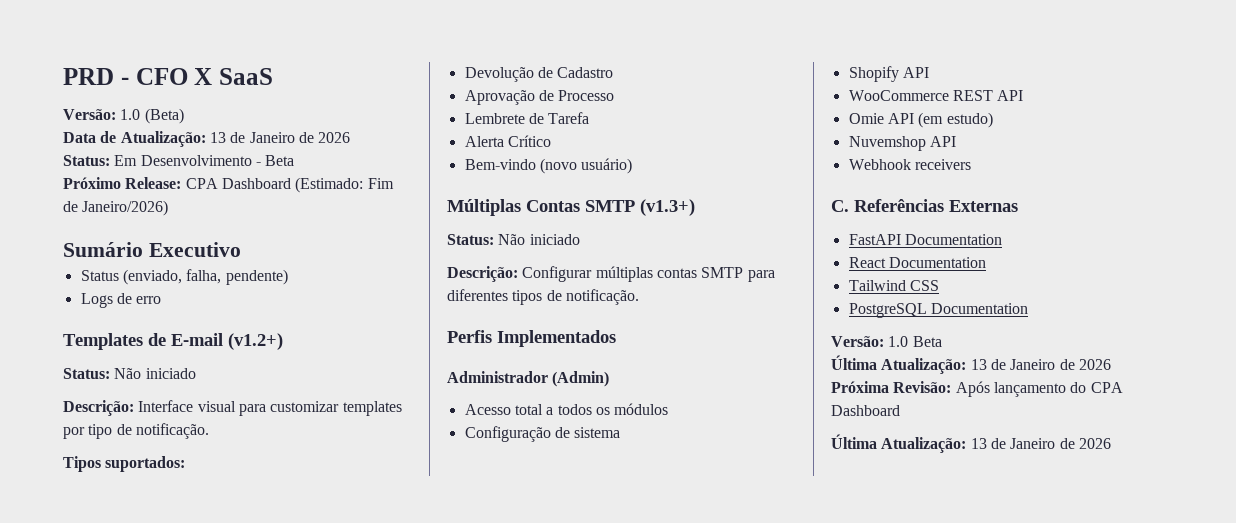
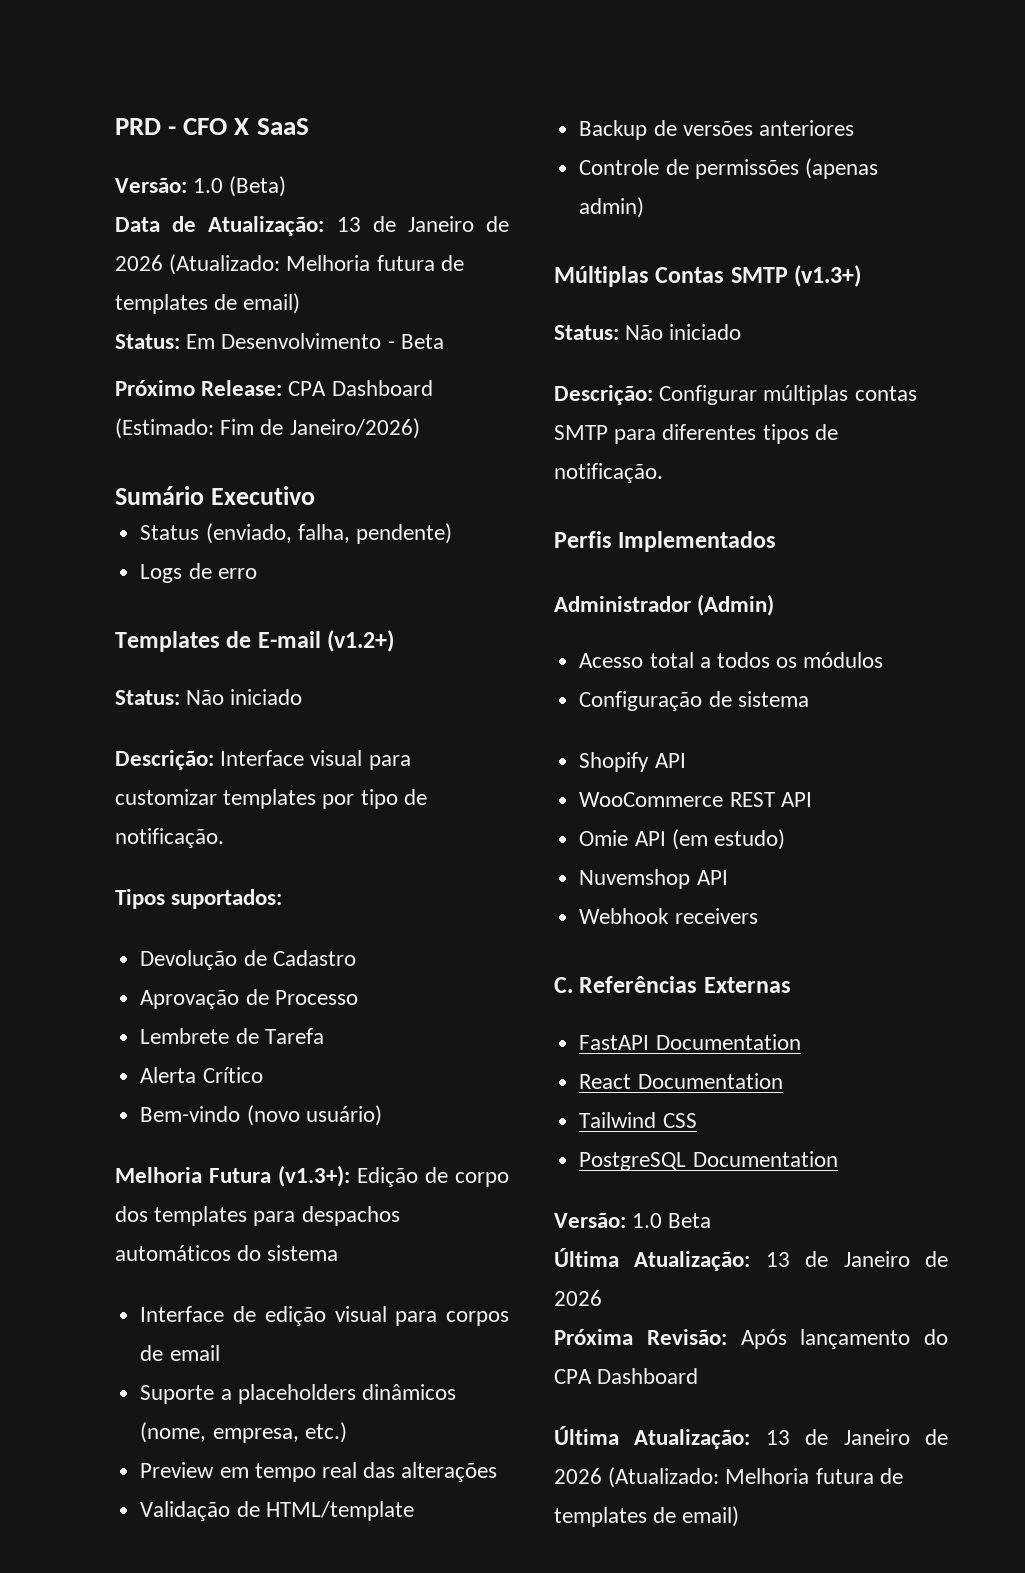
- Data de Atualização: 13 de Janeiro de 2026
+ Data de Atualização: 13 de Janeiro de 2026 (Atualizado: Melhoria futura de templates de email)
+ Melhoria Futura (v1.3+): Edição de corpo dos templates para despachos automáticos do sistema
+ Interface de edição visual para corpos de email
+ Suporte a placeholders dinâmicos (nome, empresa, etc.)
+ Preview em tempo real das alterações
+ Validação de HTML/template
+ Backup de versões anteriores
+ Controle de permissões (apenas admin)
  Próxima Revisão: Após lançamento do CPA Dashboard
- Última Atualização: 13 de Janeiro de 2026
+ Última Atualização: 13 de Janeiro de 2026 (Atualizado: Melhoria futura de templates de email)

